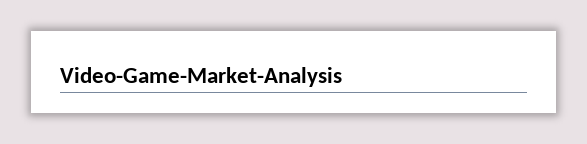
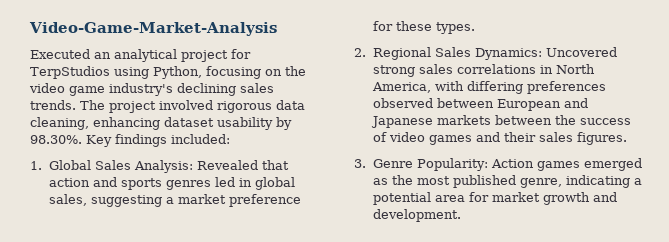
+ Executed an analytical project for TerpStudios using Python, focusing on the video game industry's declining sales trends. The project involved rigorous data cleaning, enhancing dataset usability by 98.30%. Key findings included:
+ 1. Global Sales Analysis: Revealed that action and sports genres led in global sales, suggesting a market preference for these types.
+ 2. Regional Sales Dynamics: Uncovered strong sales correlations in North America, with differing preferences observed between European and Japanese markets between the success of video games and their sales figures.
+ 3. Genre Popularity: Action games emerged as the most published genre, indicating a potential area for market growth and development.

